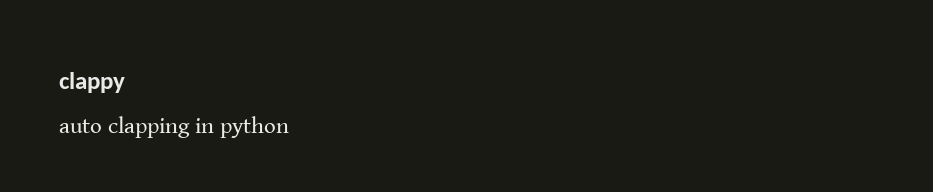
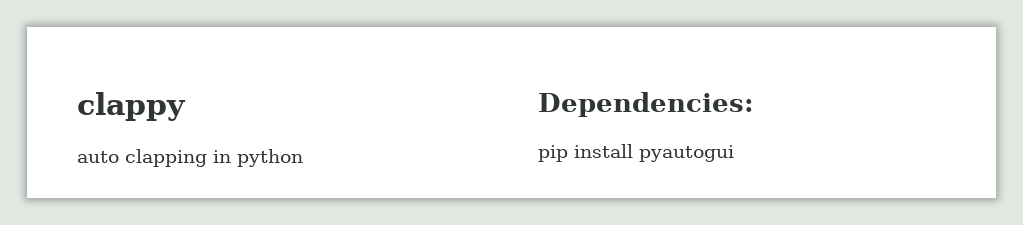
+ Dependencies:
+ pip install pyautogui

